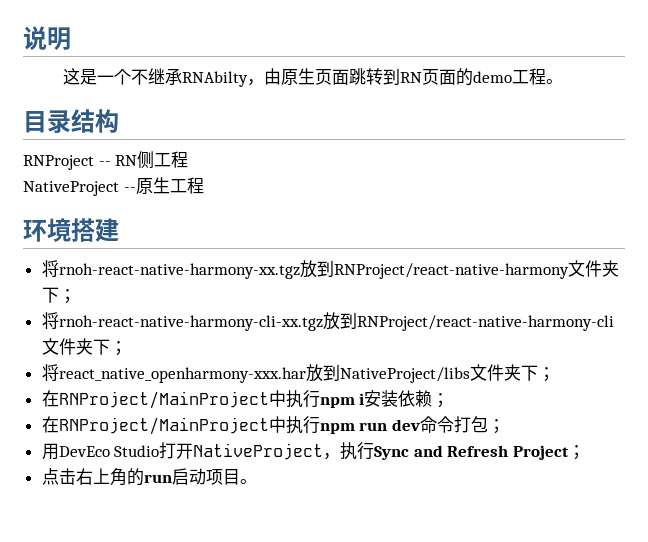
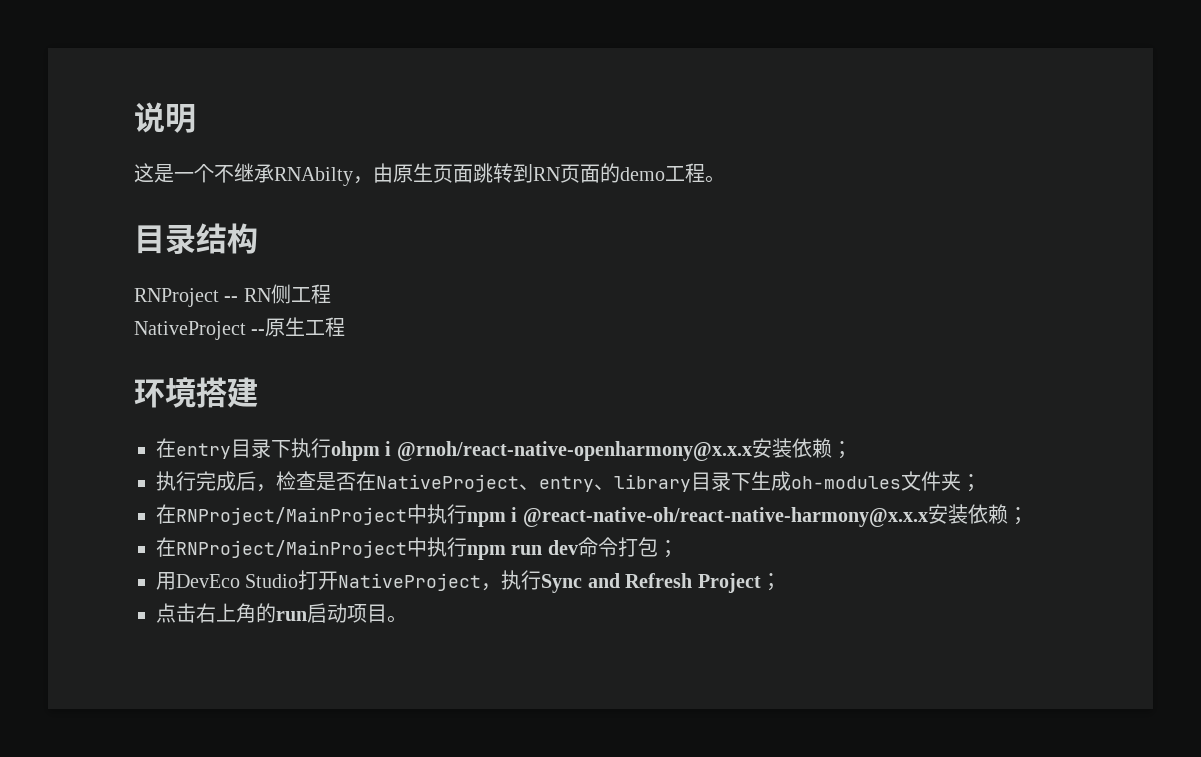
- 将rnoh-react-native-harmony-xx.tgz放到RNProject/react-native-harmony文件夹下；
- 将rnoh-react-native-harmony-cli-xx.tgz放到RNProject/react-native-harmony-cli文件夹下；
- 将react_native_openharmony-xxx.har放到NativeProject/libs文件夹下；
+ 在entry目录下执行ohpm i @rnoh/react-native-openharmony@x.x.x安装依赖；
+ 执行完成后，检查是否在NativeProject、entry、library目录下生成oh-modules文件夹；
- 在RNProject/MainProject中执行npm i安装依赖；
+ 在RNProject/MainProject中执行npm i @react-native-oh/react-native-harmony@x.x.x安装依赖；

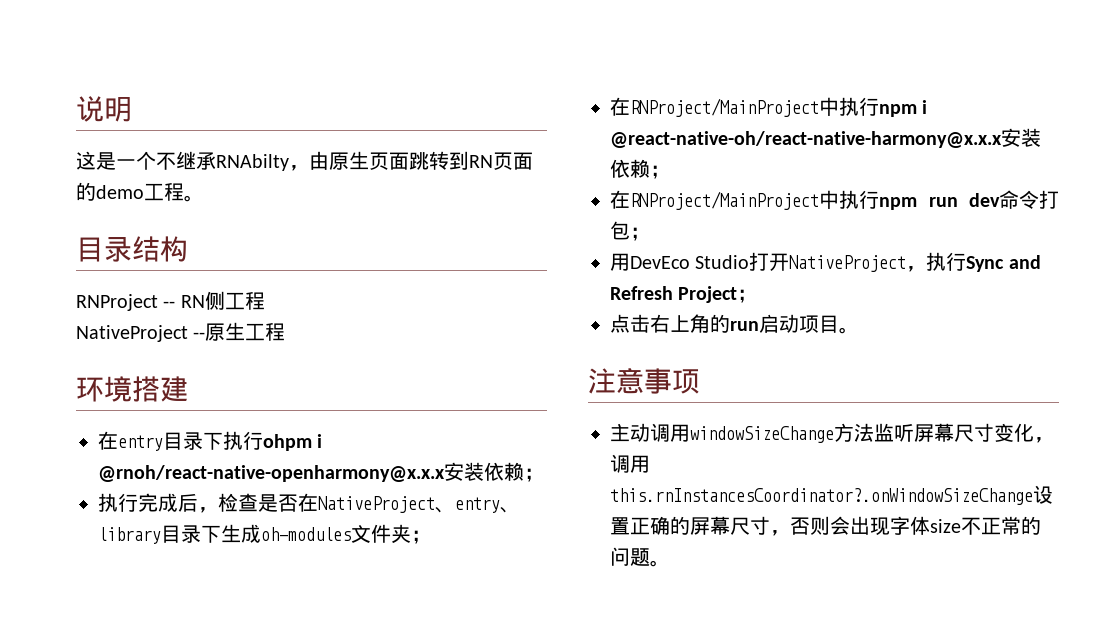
+ 注意事项
+ 主动调用windowSizeChange方法监听屏幕尺寸变化，调用this.rnInstancesCoordinator?.onWindowSizeChange设置正确的屏幕尺寸，否则会出现字体size不正常的问题。

